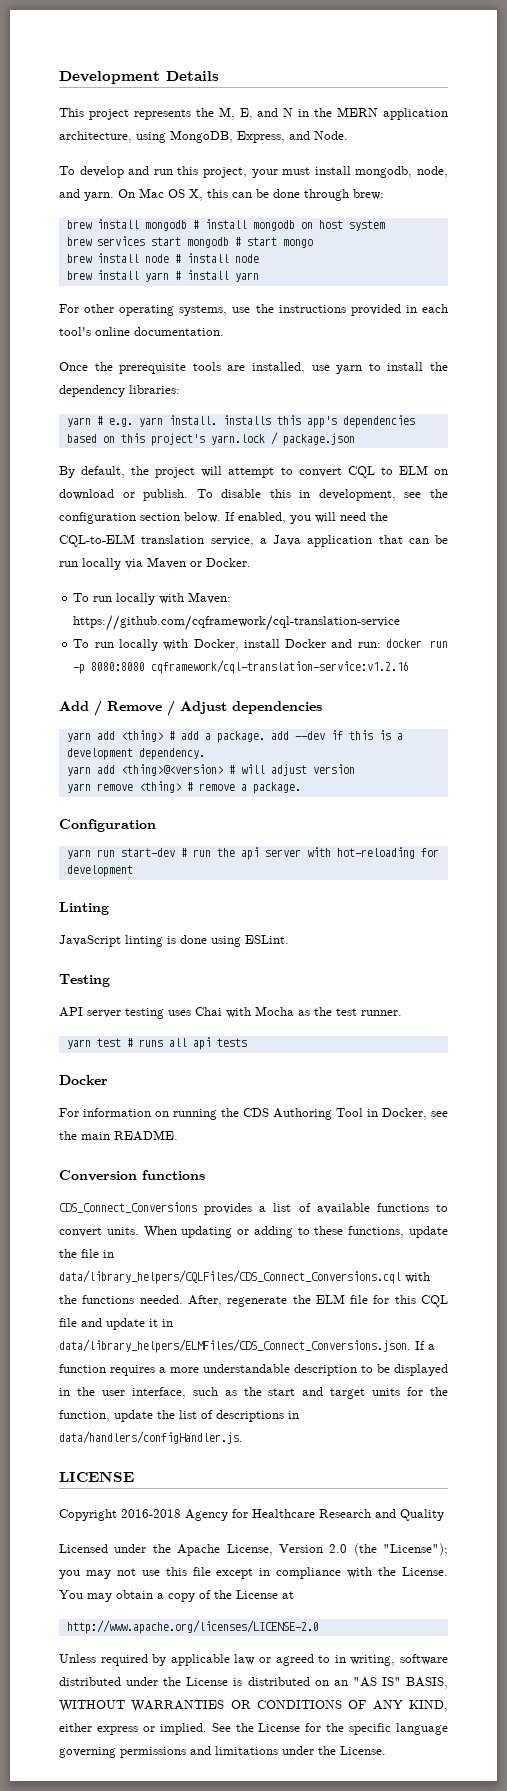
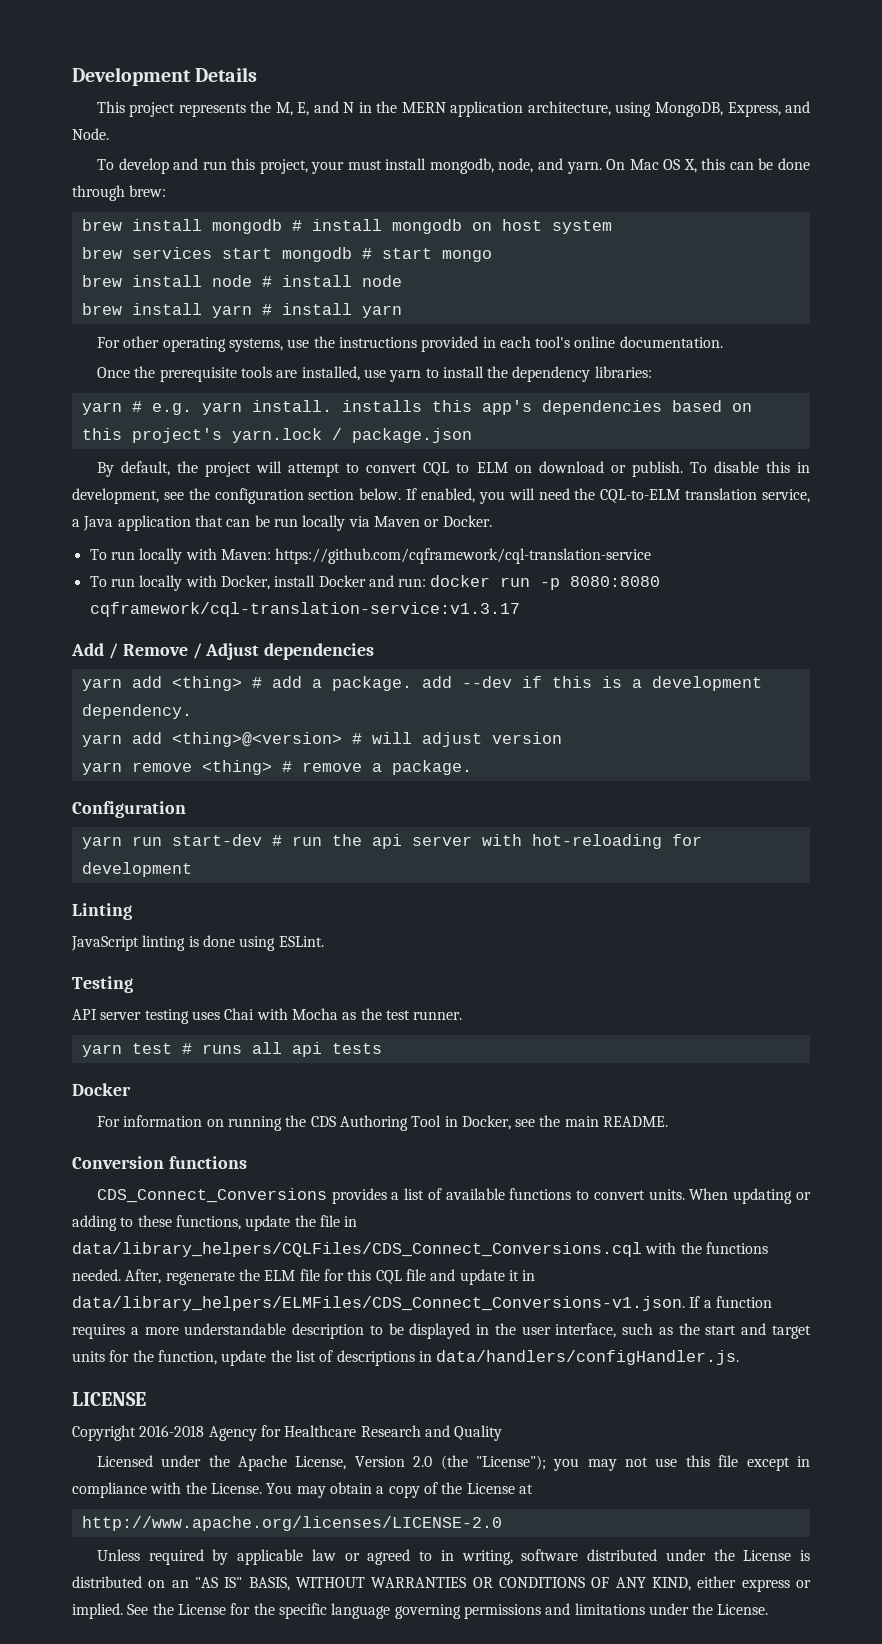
- To run locally with Docker, install Docker and run: docker run -p 8080:8080 cqframework/cql-translation-service:v1.2.16
+ To run locally with Docker, install Docker and run: docker run -p 8080:8080 cqframework/cql-translation-service:v1.3.17
- After, regenerate the ELM file for this CQL file and update it in data/library_helpers/ELMFiles/CDS_Connect_Conversions.json. If a function requires a more understandable description to be displayed in the user interface, such as the start and target units for the function, update the list of descriptions in data/handlers/configHandler.js.
+ After, regenerate the ELM file for this CQL file and update it in data/library_helpers/ELMFiles/CDS_Connect_Conversions-v1.json. If a function requires a more understandable description to be displayed in the user interface, such as the start and target units for the function, update the list of descriptions in data/handlers/configHandler.js.

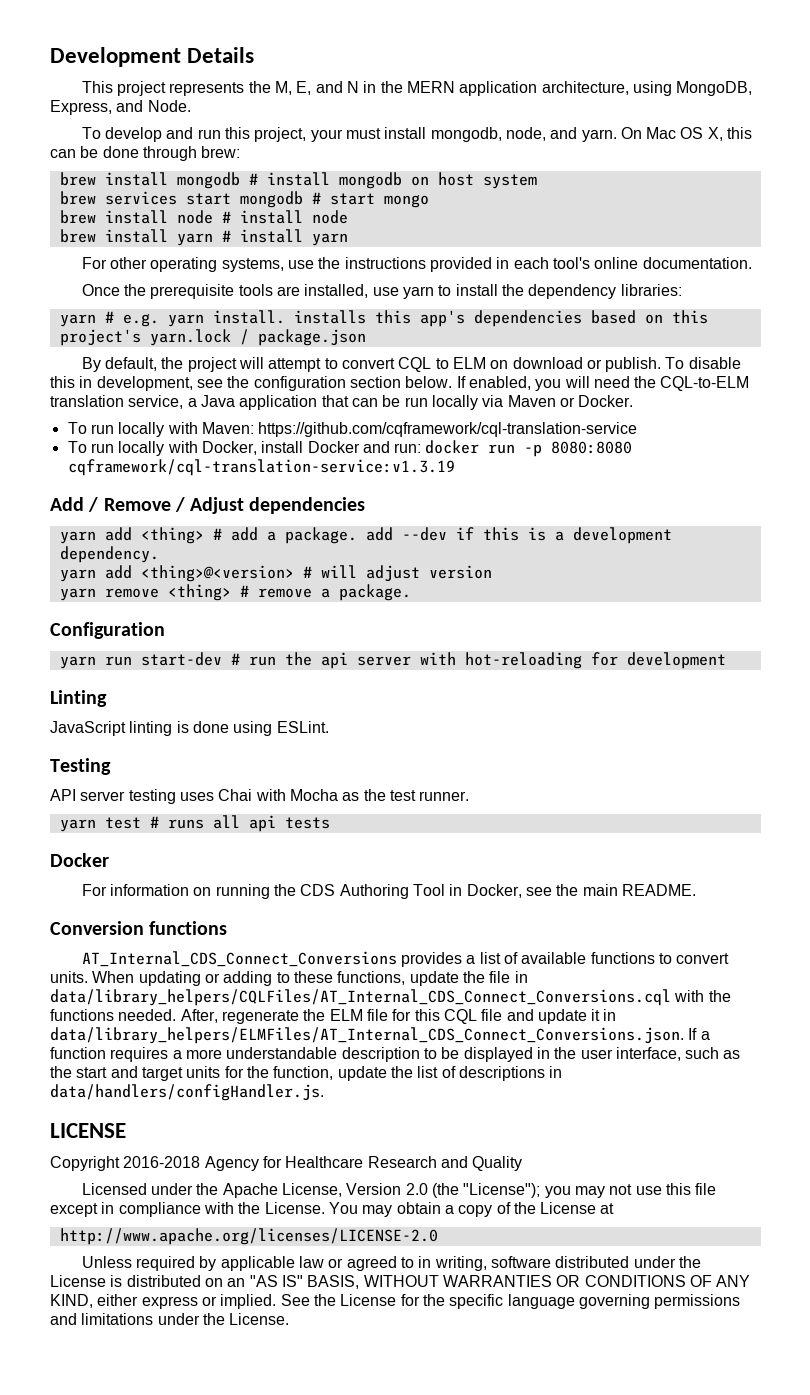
- To run locally with Docker, install Docker and run: docker run -p 8080:8080 cqframework/cql-translation-service:v1.3.17
+ To run locally with Docker, install Docker and run: docker run -p 8080:8080 cqframework/cql-translation-service:v1.3.19
- CDS_Connect_Conversions provides a list of available functions to convert units.
+ AT_Internal_CDS_Connect_Conversions provides a list of available functions to convert units.
- When updating or adding to these functions, update the file in data/library_helpers/CQLFiles/CDS_Connect_Conversions.cql with the functions needed.
+ When updating or adding to these functions, update the file in data/library_helpers/CQLFiles/AT_Internal_CDS_Connect_Conversions.cql with the functions needed.
- After, regenerate the ELM file for this CQL file and update it in data/library_helpers/ELMFiles/CDS_Connect_Conversions-v1.json. If a function requires a more understandable description to be displayed in the user interface, such as the start and target units for the function, update the list of descriptions in data/handlers/configHandler.js.
+ After, regenerate the ELM file for this CQL file and update it in data/library_helpers/ELMFiles/AT_Internal_CDS_Connect_Conversions.json. If a function requires a more understandable description to be displayed in the user interface, such as the start and target units for the function, update the list of descriptions in data/handlers/configHandler.js.

